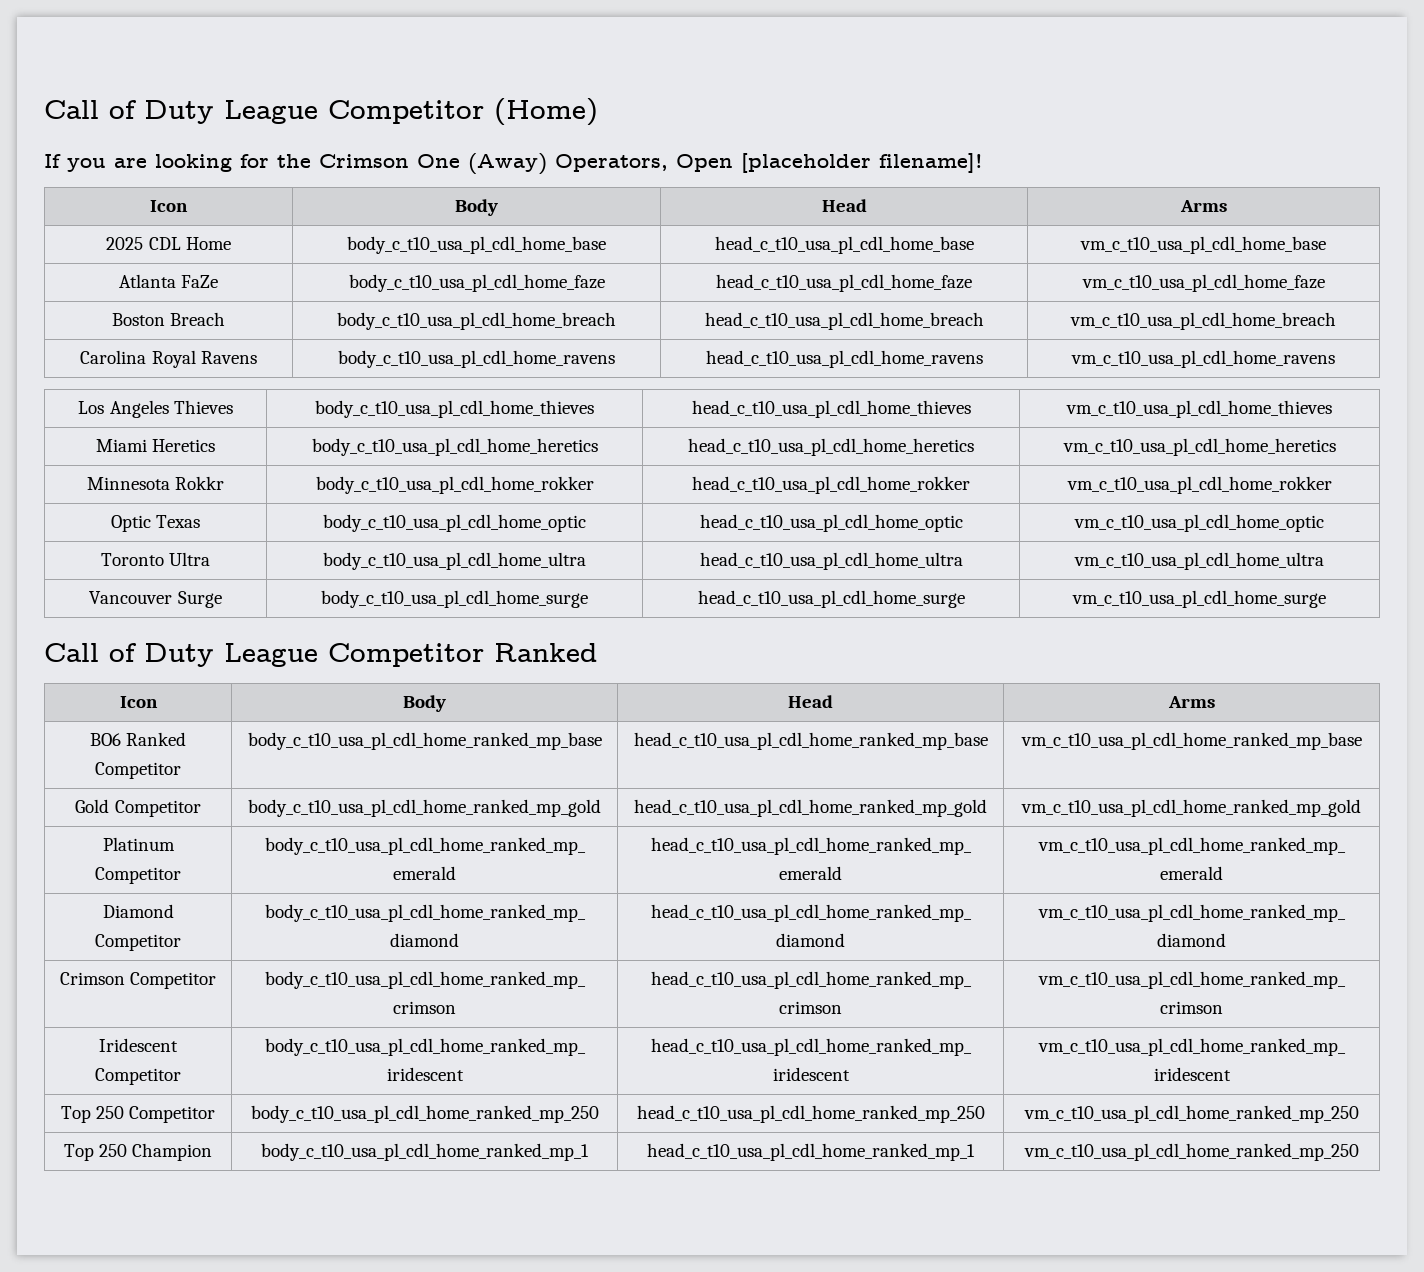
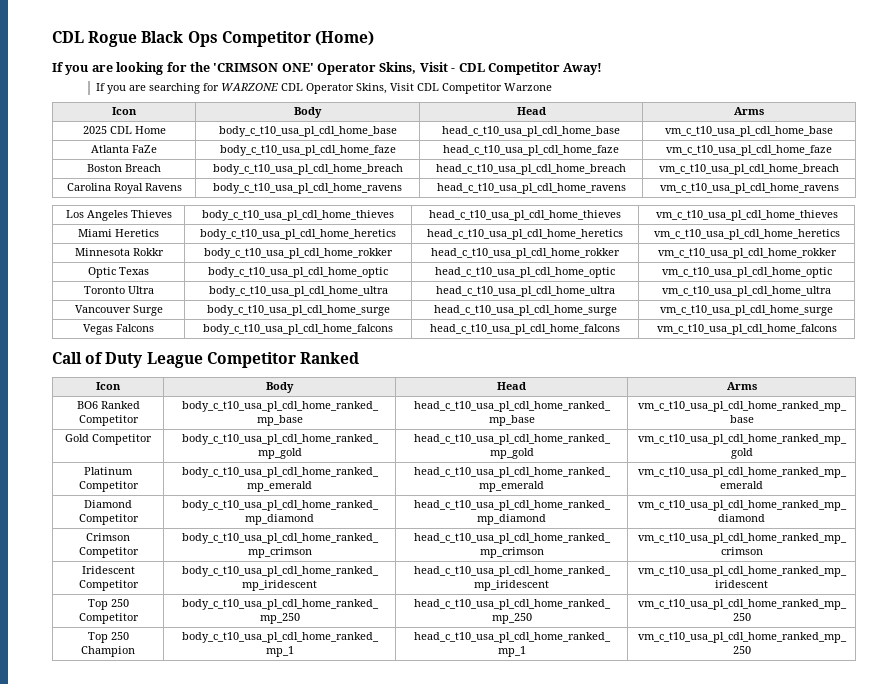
- Call of Duty League Competitor (Home)
+ CDL Rogue Black Ops Competitor (Home)
- If you are looking for the Crimson One (Away) Operators, Open [placeholder filename]!
+ If you are looking for the 'CRIMSON ONE' Operator Skins, Visit - CDL Competitor Away!
+ If you are searching for WARZONE CDL Operator Skins, Visit CDL Competitor Warzone
+ Vegas Falcons | body_c_t10_usa_pl_cdl_home_falcons | head_c_t10_usa_pl_cdl_home_falcons | vm_c_t10_usa_pl_cdl_home_falcons

